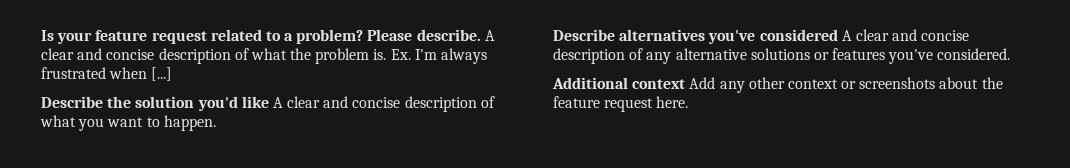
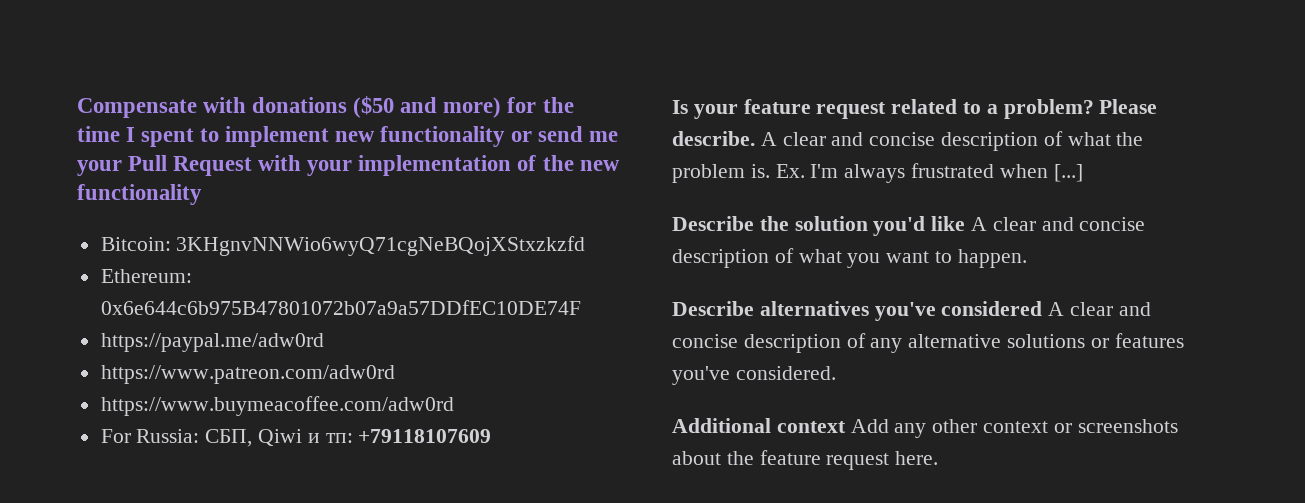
+ Compensate with donations ($50 and more) for the time I spent to implement new functionality or send me your Pull Request with your implementation of the new functionality
+ Bitcoin: 3KHgnvNNWio6wyQ71cgNeBQojXStxzkzfd
+ Ethereum: 0x6e644c6b975B47801072b07a9a57DDfEC10DE74F
+ https://paypal.me/adw0rd
+ https://www.patreon.com/adw0rd
+ https://www.buymeacoffee.com/adw0rd
+ For Russia: СБП, Qiwi и тп: +79118107609

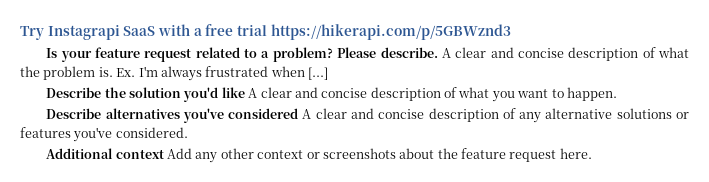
- Compensate with donations ($50 and more) for the time I spent to implement new functionality or send me your Pull Request with your implementation of the new functionality
- Bitcoin: 3KHgnvNNWio6wyQ71cgNeBQojXStxzkzfd
- Ethereum: 0x6e644c6b975B47801072b07a9a57DDfEC10DE74F
- https://paypal.me/adw0rd
- https://www.patreon.com/adw0rd
- https://www.buymeacoffee.com/adw0rd
- For Russia: СБП, Qiwi и тп: +79118107609
+ Try Instagrapi SaaS with a free trial https://hikerapi.com/p/5GBWznd3

